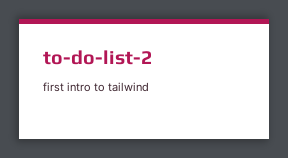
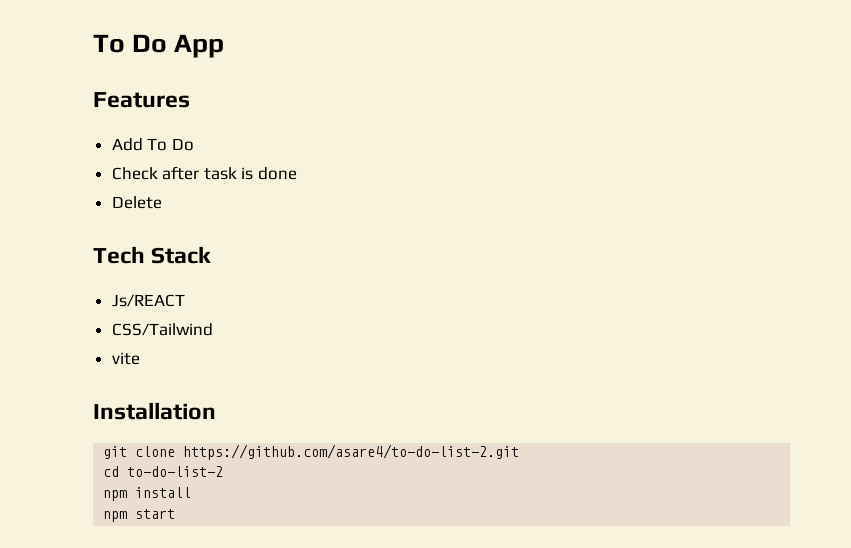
- to-do-list-2
- first intro to tailwind
+ To Do App
+ Features
+ Add To Do
+ Check after task is done
+ Delete
+ Tech Stack
+ Js/REACT
+ CSS/Tailwind
+ vite
+ Installation
+ git clone https://github.com/asare4/to-do-list-2.git
+ cd to-do-list-2
+ npm install
+ npm start

